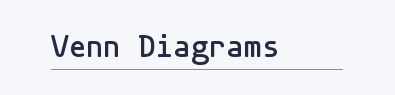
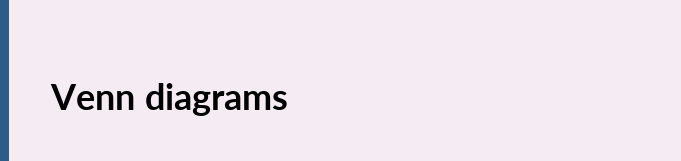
- Venn Diagrams
+ Venn diagrams

